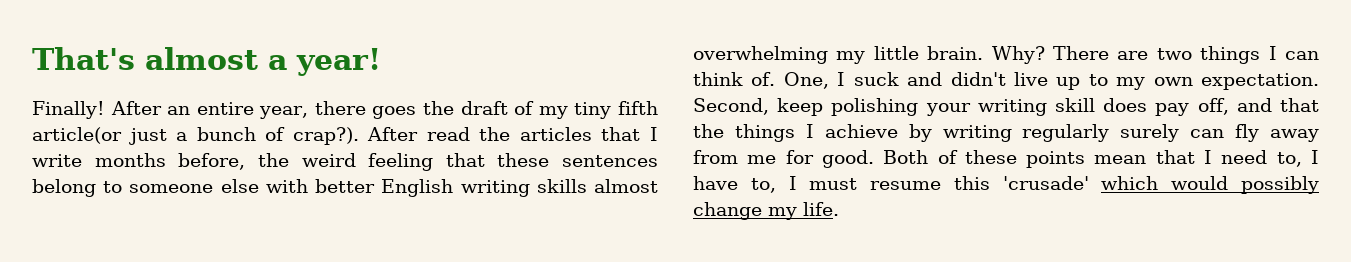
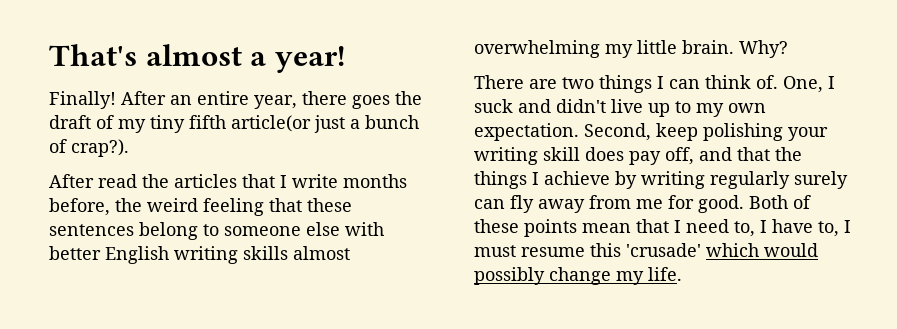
- After an entire year, there goes the draft of my tiny fifth article(or just a bunch of crap?). After read the articles that I write months before, the weird feeling that these sentences belong to someone else with better English writing skills almost overwhelming my little brain.
+ After an entire year, there goes the draft of my tiny fifth article(or just a bunch of crap?).
+ After read the articles that I write months before, the weird feeling that these sentences belong to someone else with better English writing skills almost overwhelming my little brain.
- Why? There are two things I can think of.
+ Why?
+ There are two things I can think of.

